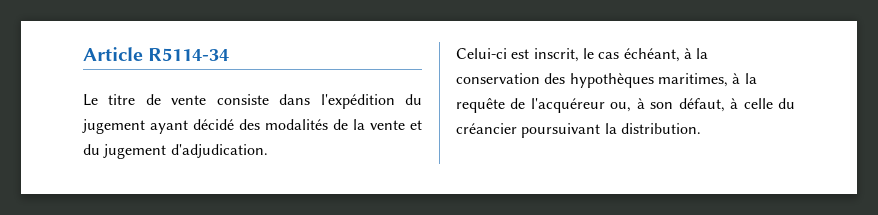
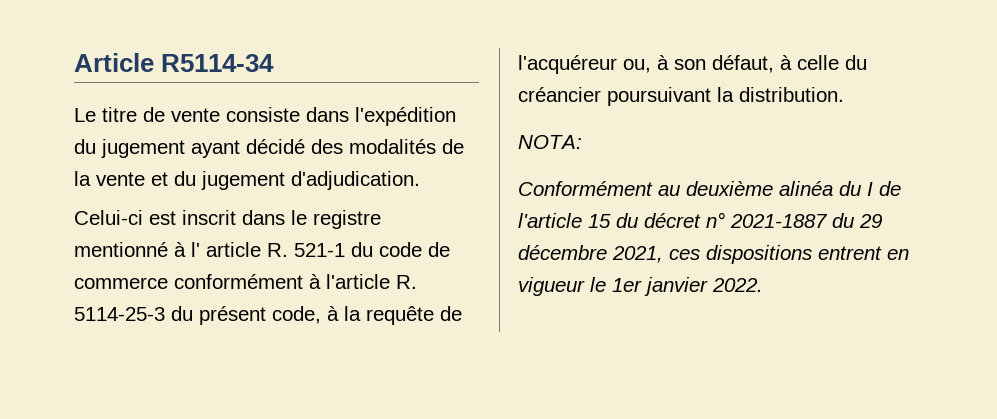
- Celui-ci est inscrit, le cas échéant, à la conservation des hypothèques maritimes, à la requête de l'acquéreur ou, à son défaut, à celle du créancier poursuivant la distribution.
+ Celui-ci est inscrit dans le registre mentionné à l' article R. 521-1 du code de commerce conformément à l'article R. 5114-25-3 du présent code, à la requête de l'acquéreur ou, à son défaut, à celle du créancier poursuivant la distribution.
+ NOTA:
+ Conformément au deuxième alinéa du I de l'article 15 du décret n° 2021-1887 du 29 décembre 2021, ces dispositions entrent en vigueur le 1er janvier 2022.

